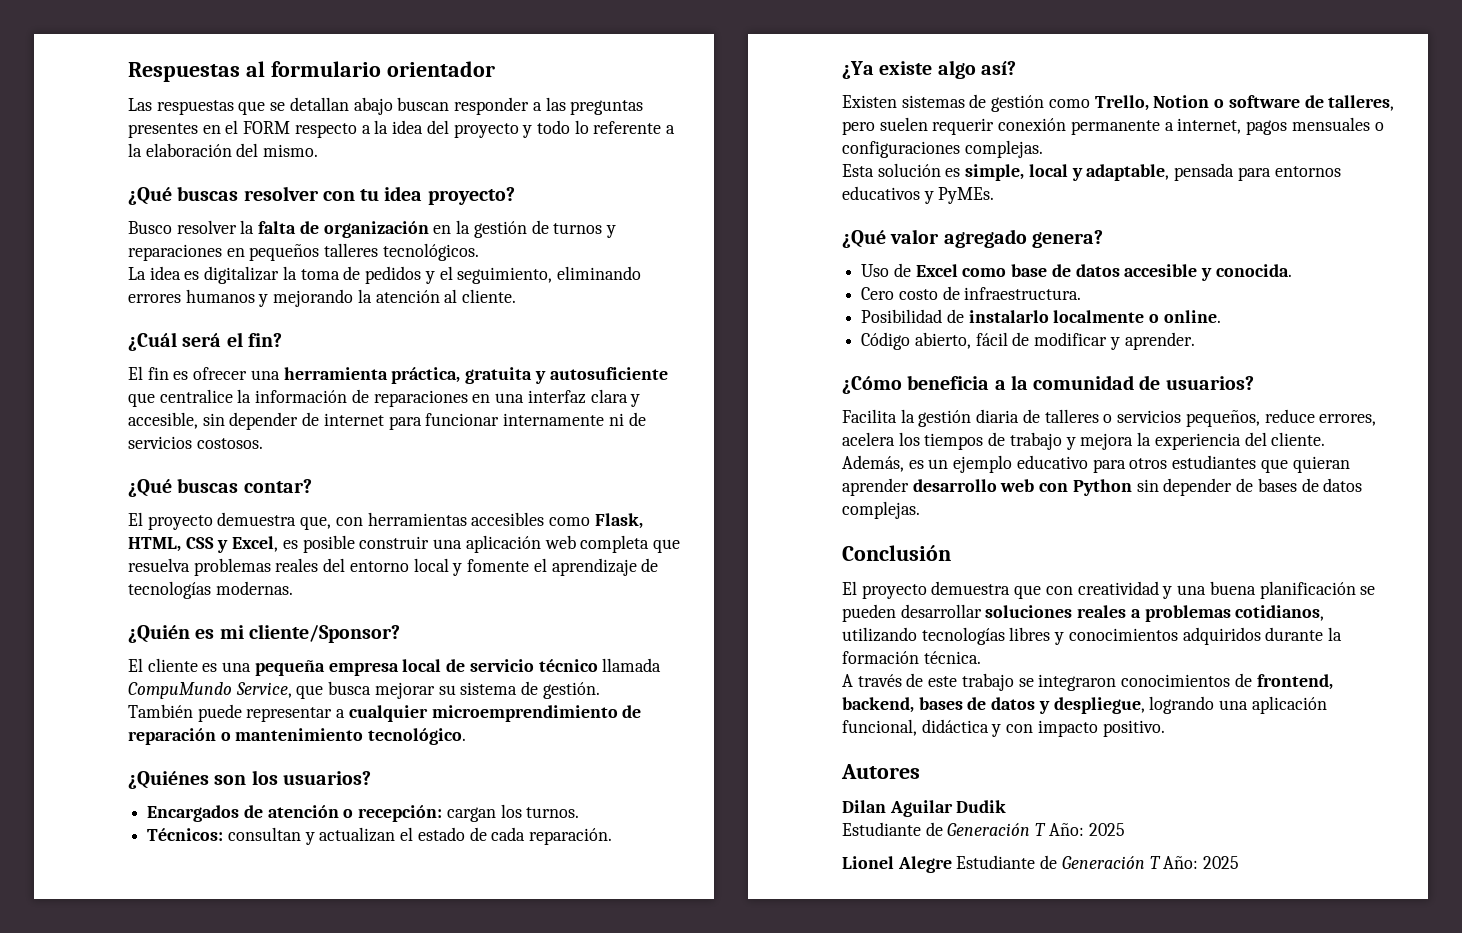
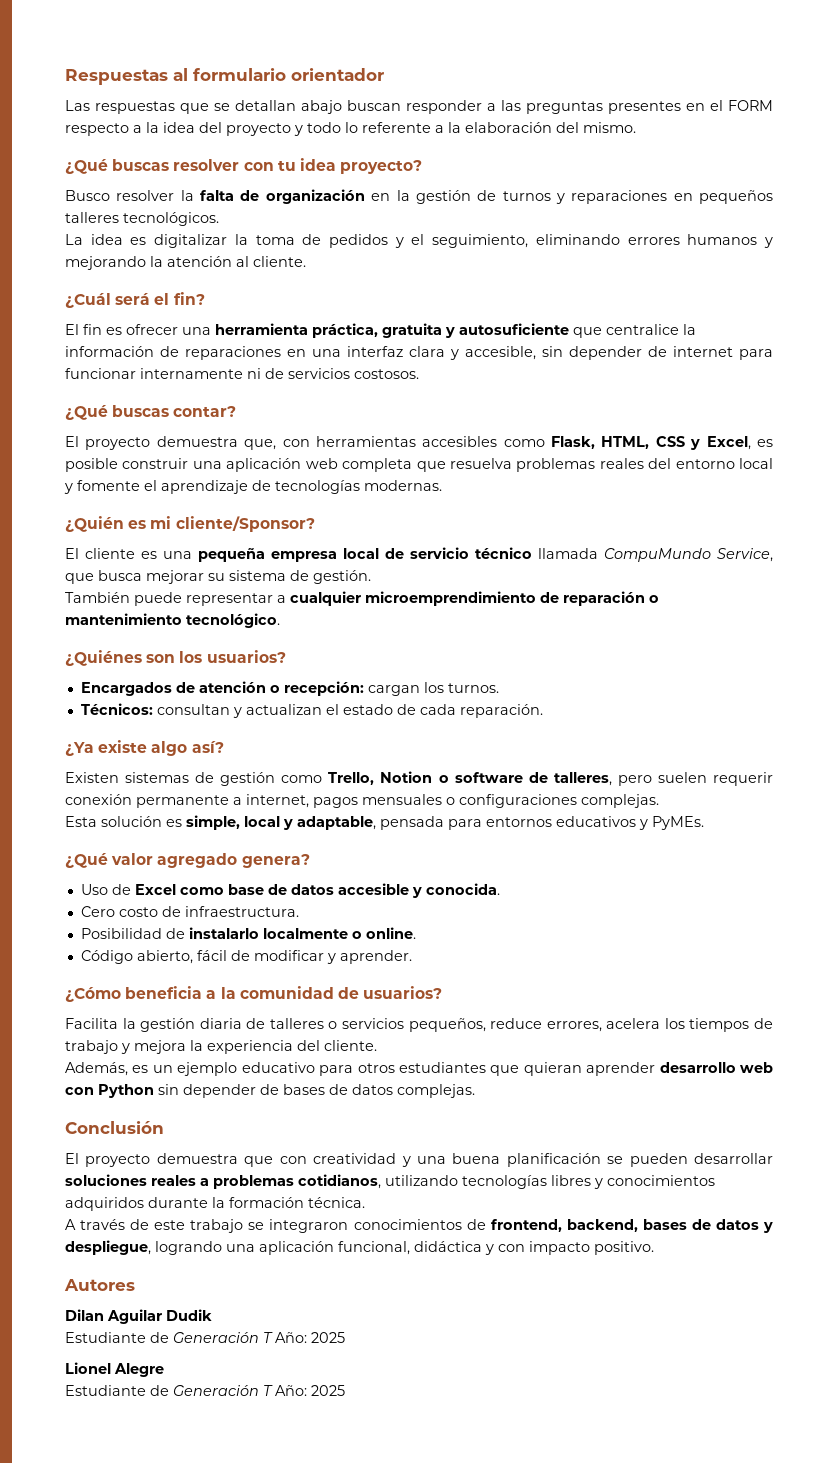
- Lionel Alegre Estudiante de Generación T Año: 2025
+ Lionel Alegre
+ Estudiante de Generación T Año: 2025

